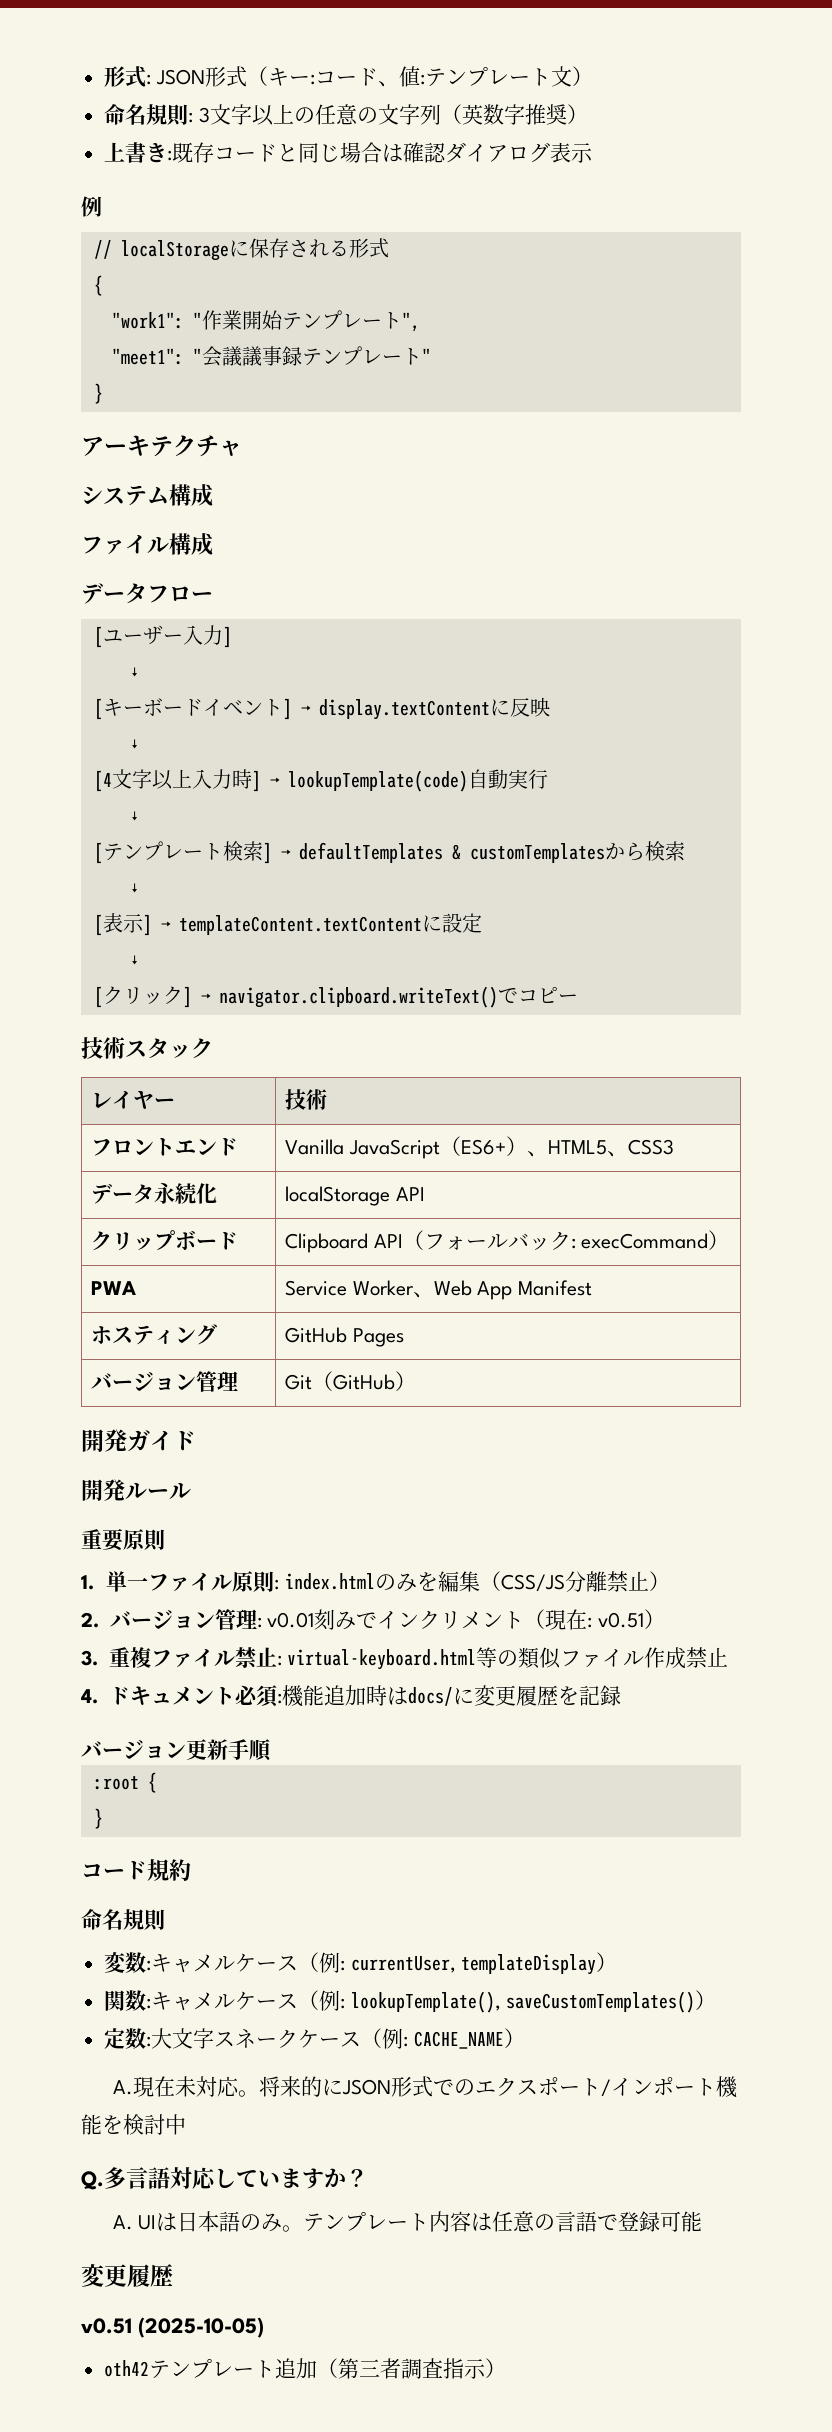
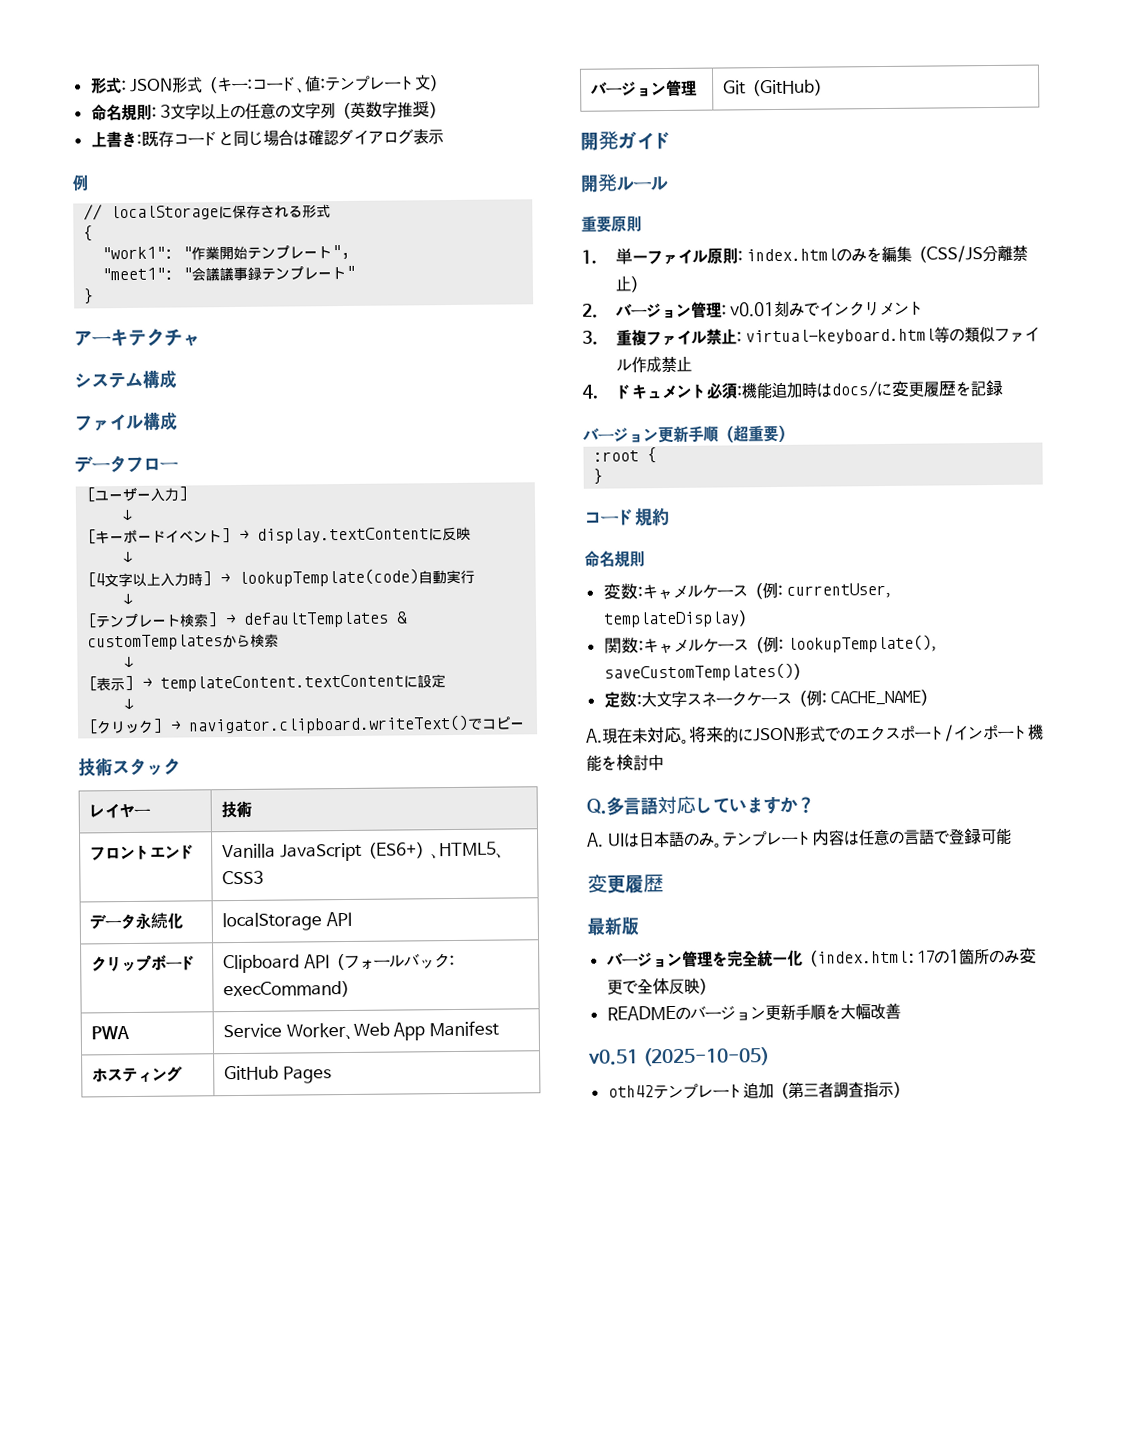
- 2.バージョン管理: v0.01刻みでインクリメント（現在: v0.51）
+ 2.バージョン管理: v0.01刻みでインクリメント
- バージョン更新手順
+ バージョン更新手順（超重要）
+ 最新版
+ バージョン管理を完全統一化（index.html:17の1箇所のみ変更で全体反映）
+ READMEのバージョン更新手順を大幅改善

